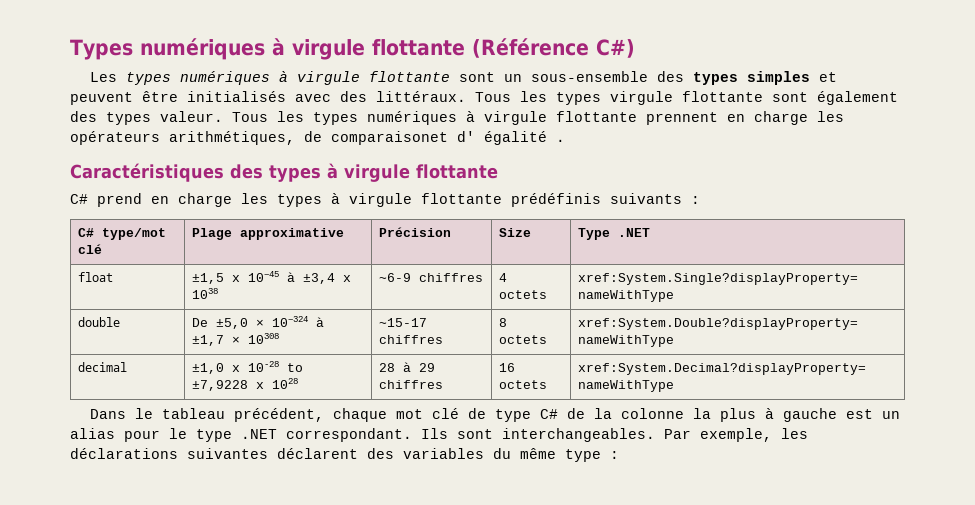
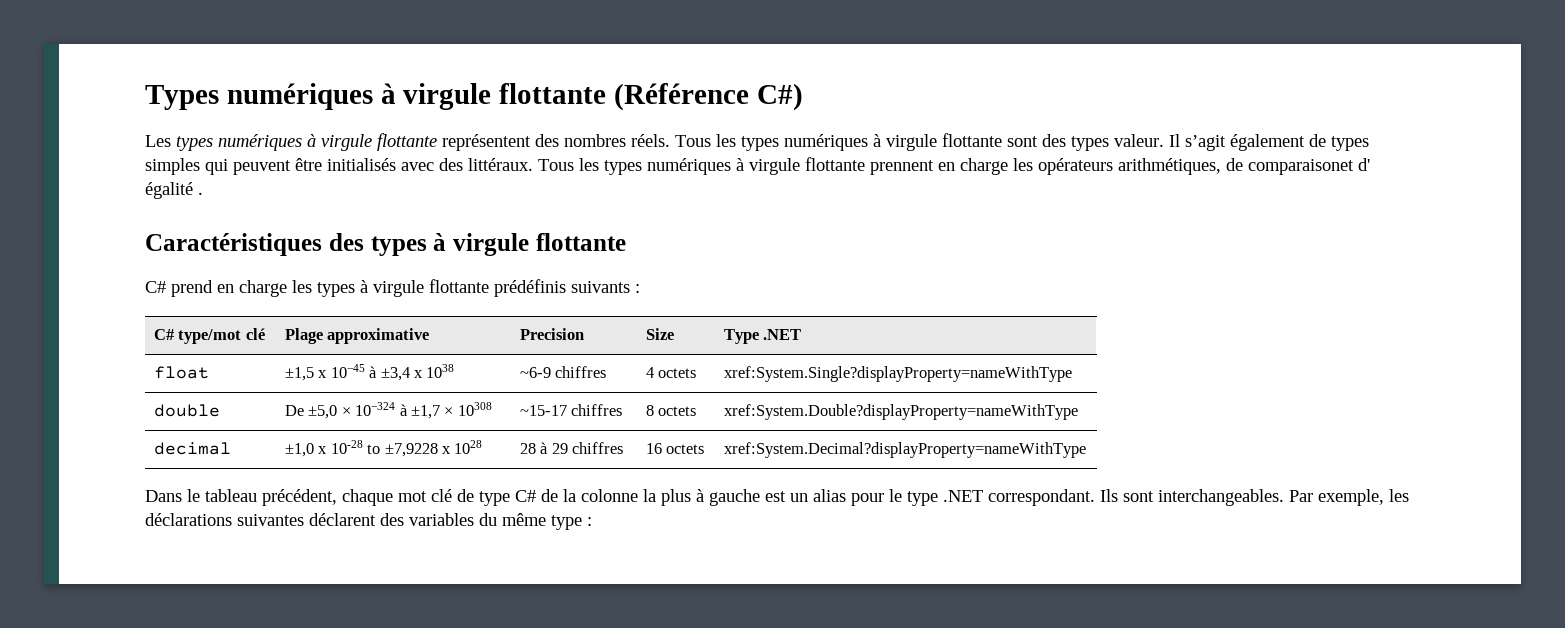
- Les types numériques à virgule flottante sont un sous-ensemble des types simples et peuvent être initialisés avec des littéraux.
+ Les types numériques à virgule flottante représentent des nombres réels. Tous les types numériques à virgule flottante sont des types valeur. Il s’agit également de types simples qui peuvent être initialisés avec des littéraux.
- Tous les types virgule flottante sont également des types valeur. Tous les types numériques à virgule flottante prennent en charge les opérateurs arithmétiques, de comparaisonet d' égalité .
+ Tous les types numériques à virgule flottante prennent en charge les opérateurs arithmétiques, de comparaisonet d' égalité .
- C# type/mot clé | Plage approximative | Précision | Size | Type .NET
+ C# type/mot clé | Plage approximative | Precision | Size | Type .NET

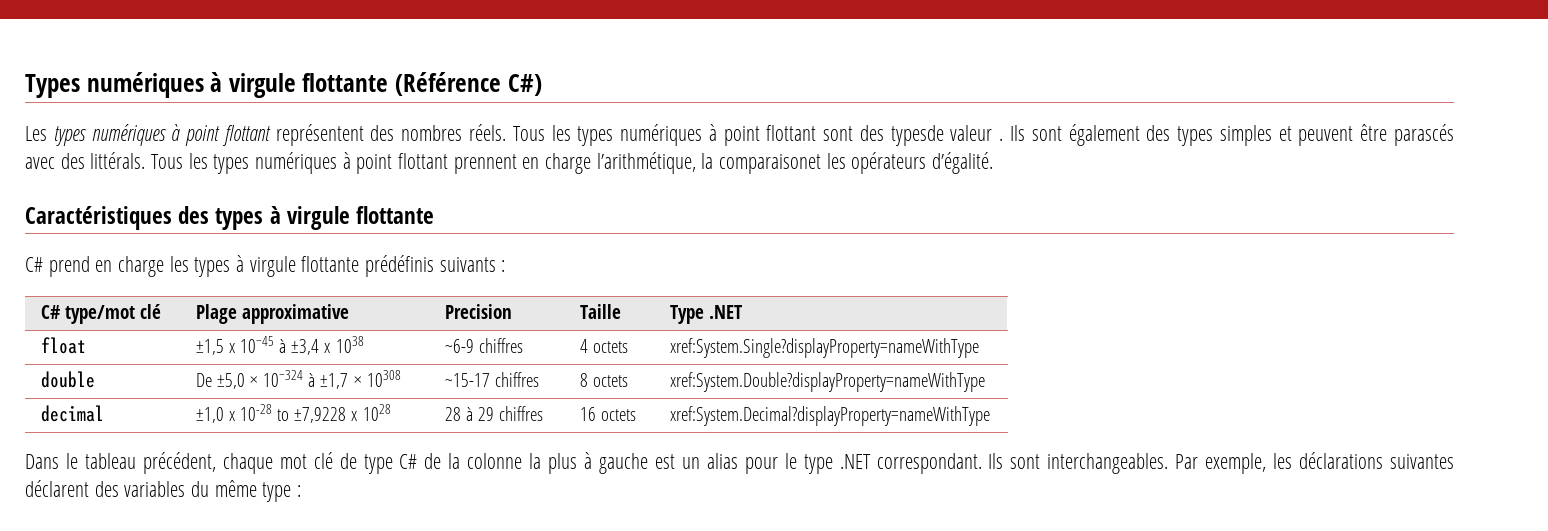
- Les types numériques à virgule flottante représentent des nombres réels.
+ Les types numériques à point flottant représentent des nombres réels.
- Tous les types numériques à virgule flottante sont des types valeur. Il s’agit également de types simples qui peuvent être initialisés avec des littéraux. Tous les types numériques à virgule flottante prennent en charge les opérateurs arithmétiques, de comparaisonet d' égalité .
+ Tous les types numériques à point flottant sont des typesde valeur . Ils sont également des types simples et peuvent être parascés avec des littérals. Tous les types numériques à point flottant prennent en charge l’arithmétique, la comparaisonet les opérateurs d’égalité.
- C# type/mot clé | Plage approximative | Precision | Size | Type .NET
+ C# type/mot clé | Plage approximative | Precision | Taille | Type .NET

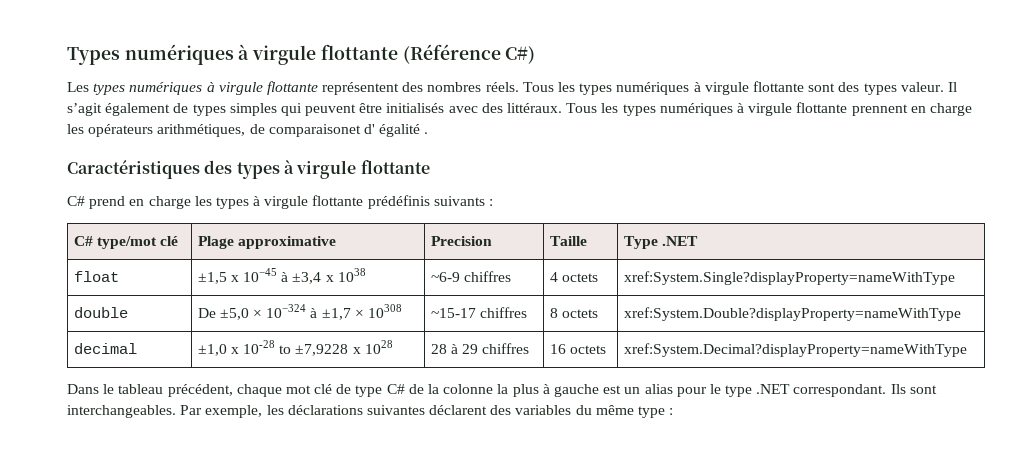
- Les types numériques à point flottant représentent des nombres réels.
+ Les types numériques à virgule flottante représentent des nombres réels.
- Tous les types numériques à point flottant sont des typesde valeur . Ils sont également des types simples et peuvent être parascés avec des littérals. Tous les types numériques à point flottant prennent en charge l’arithmétique, la comparaisonet les opérateurs d’égalité.
+ Tous les types numériques à virgule flottante sont des types valeur. Il s’agit également de types simples qui peuvent être initialisés avec des littéraux. Tous les types numériques à virgule flottante prennent en charge les opérateurs arithmétiques, de comparaisonet d' égalité .

